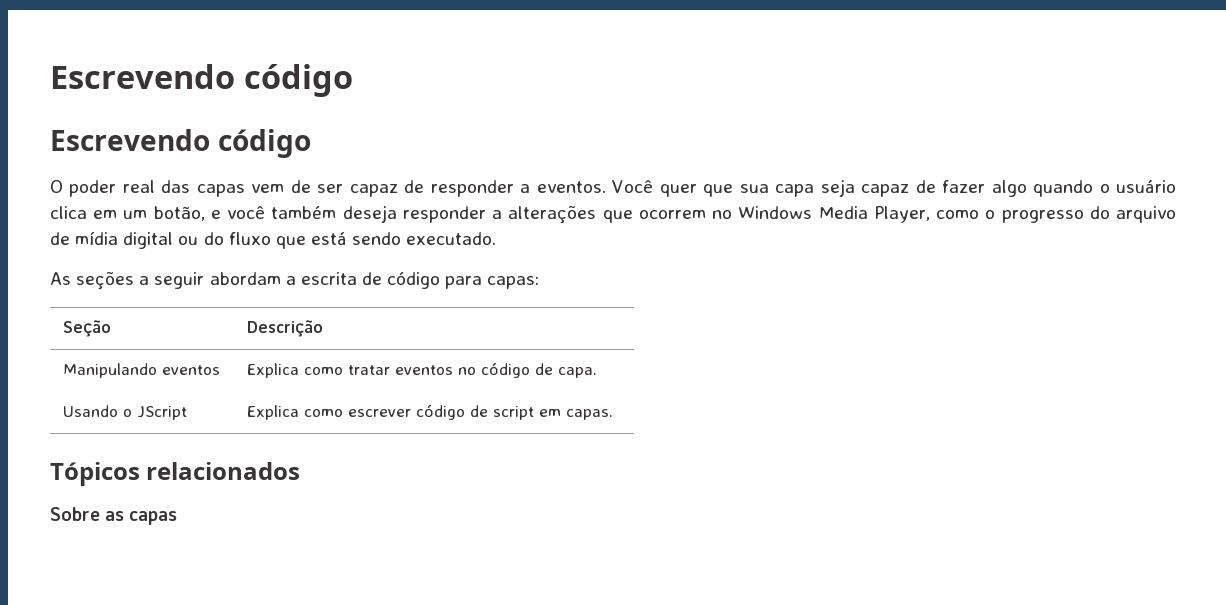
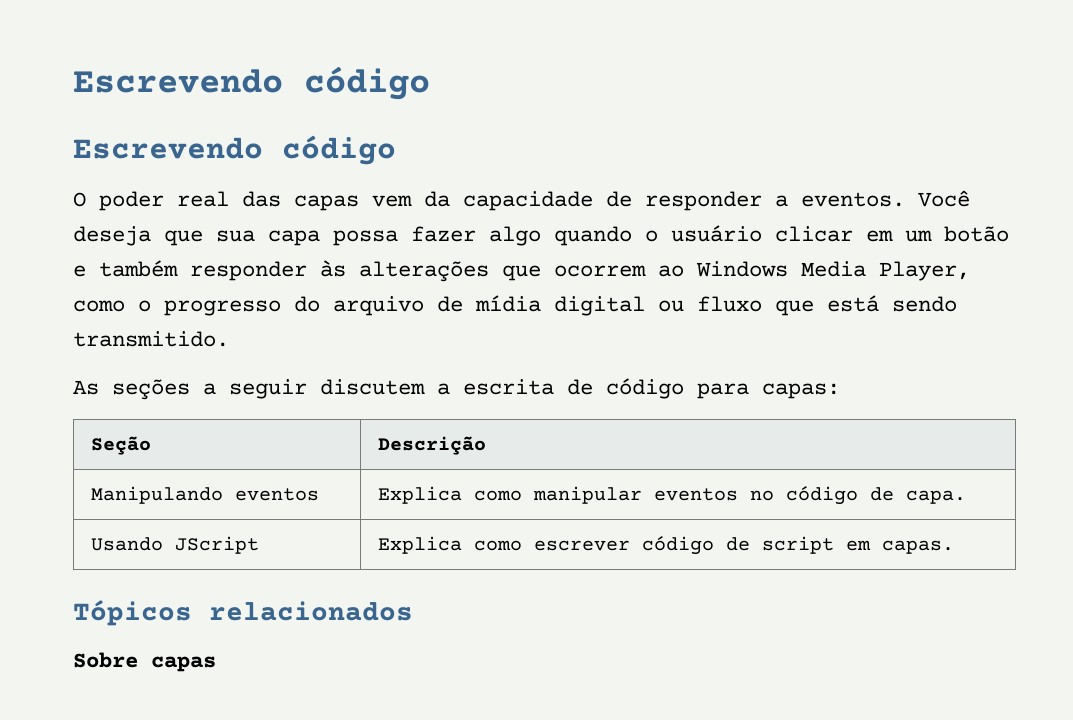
- O poder real das capas vem de ser capaz de responder a eventos.
+ O poder real das capas vem da capacidade de responder a eventos.
- Você quer que sua capa seja capaz de fazer algo quando o usuário clica em um botão, e você também deseja responder a alterações que ocorrem no Windows Media Player, como o progresso do arquivo de mídia digital ou do fluxo que está sendo executado.
+ Você deseja que sua capa possa fazer algo quando o usuário clicar em um botão e também responder às alterações que ocorrem ao Windows Media Player, como o progresso do arquivo de mídia digital ou fluxo que está sendo transmitido.
- As seções a seguir abordam a escrita de código para capas:
+ As seções a seguir discutem a escrita de código para capas:
- Manipulando eventos | Explica como tratar eventos no código de capa.
+ Manipulando eventos | Explica como manipular eventos no código de capa.
- Usando o JScript | Explica como escrever código de script em capas.
+ Usando JScript | Explica como escrever código de script em capas.
- Sobre as capas
+ Sobre capas

